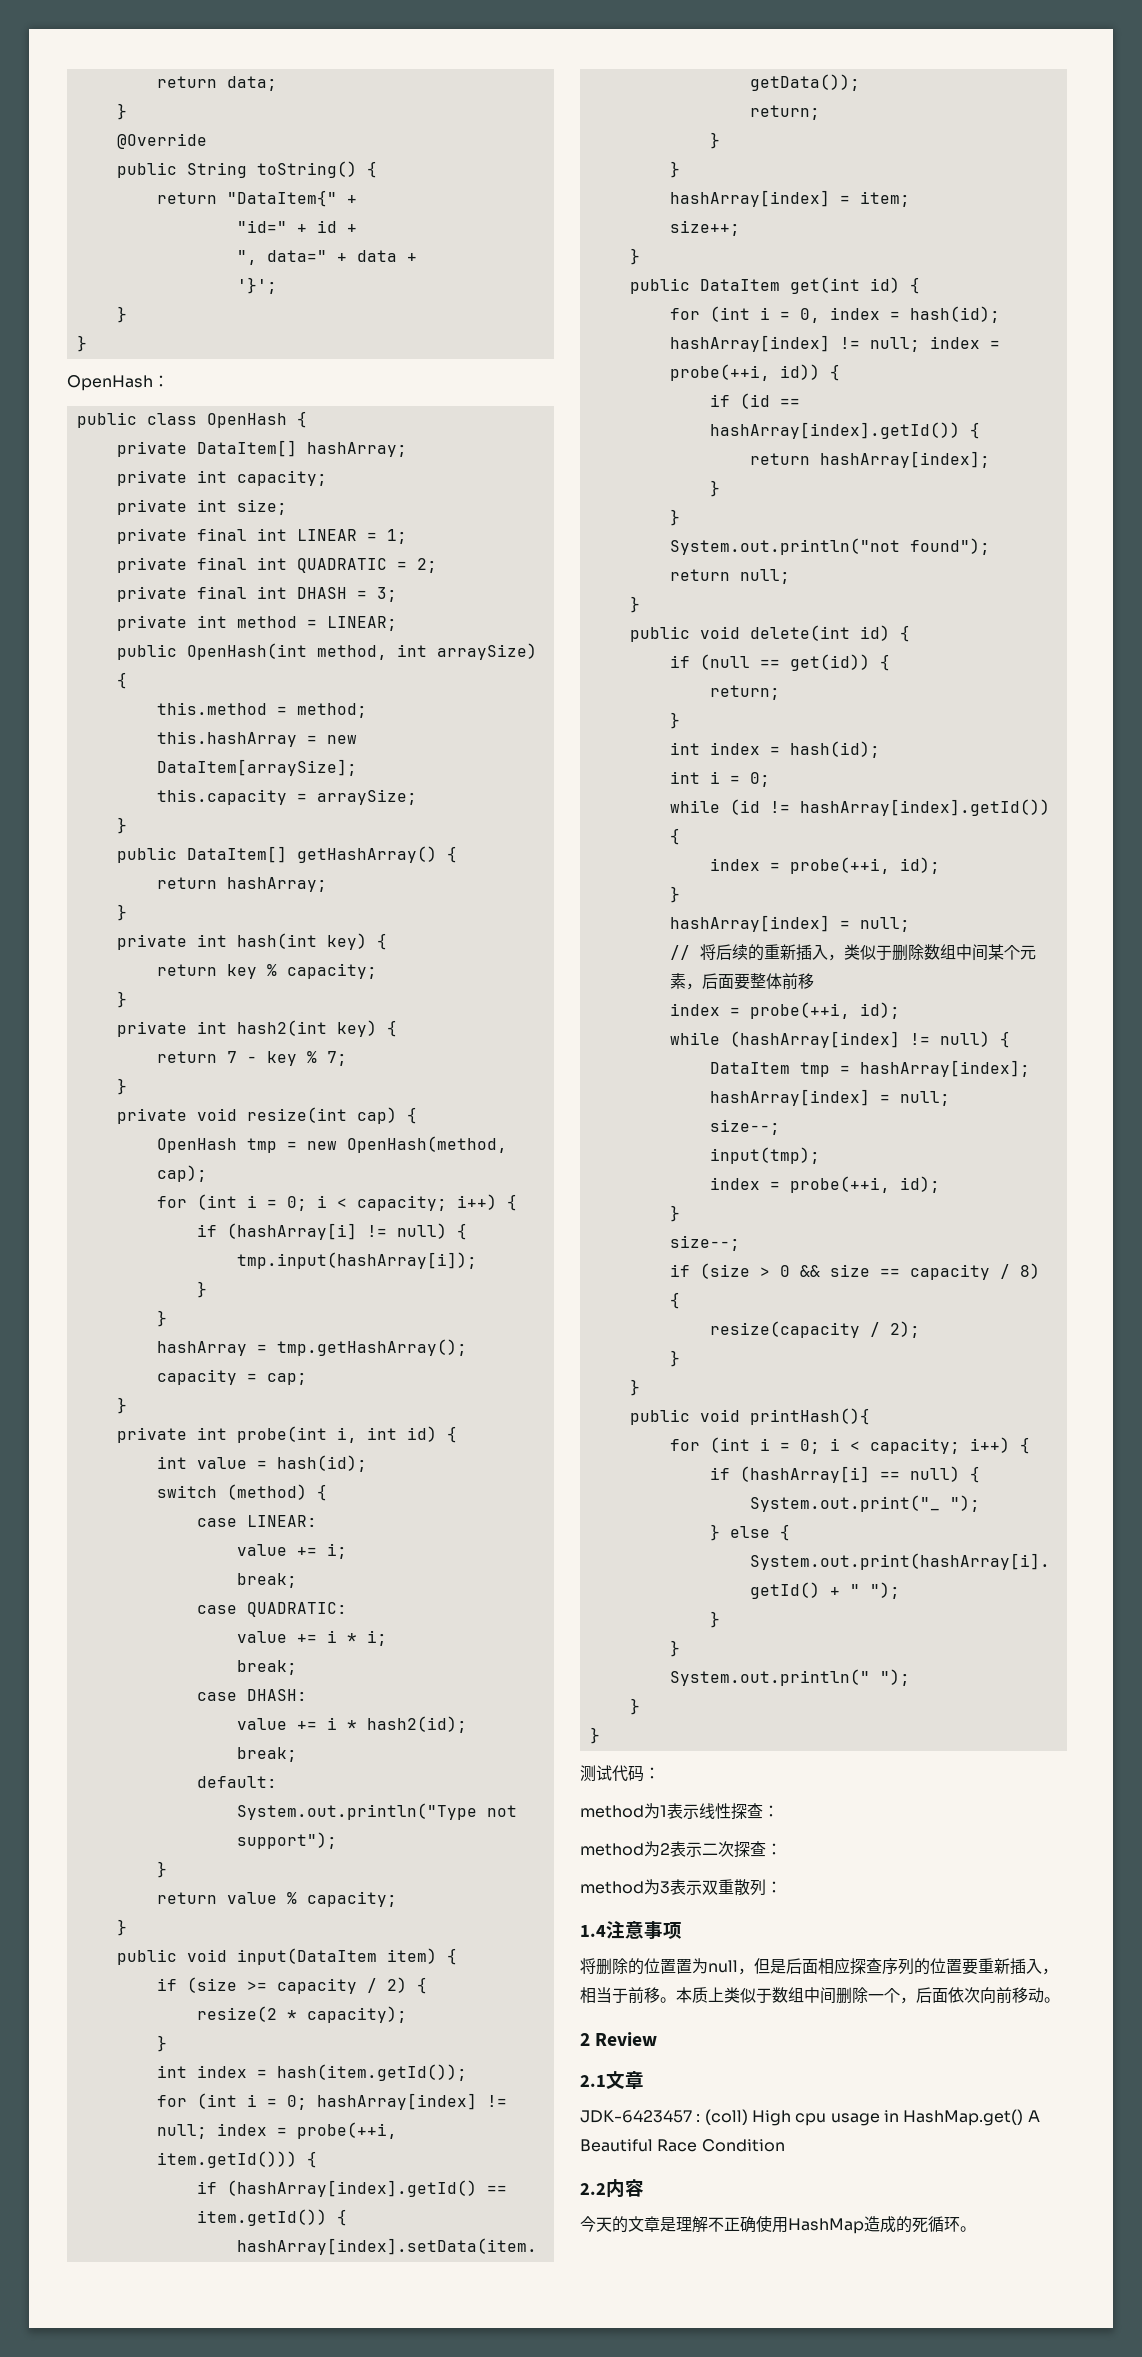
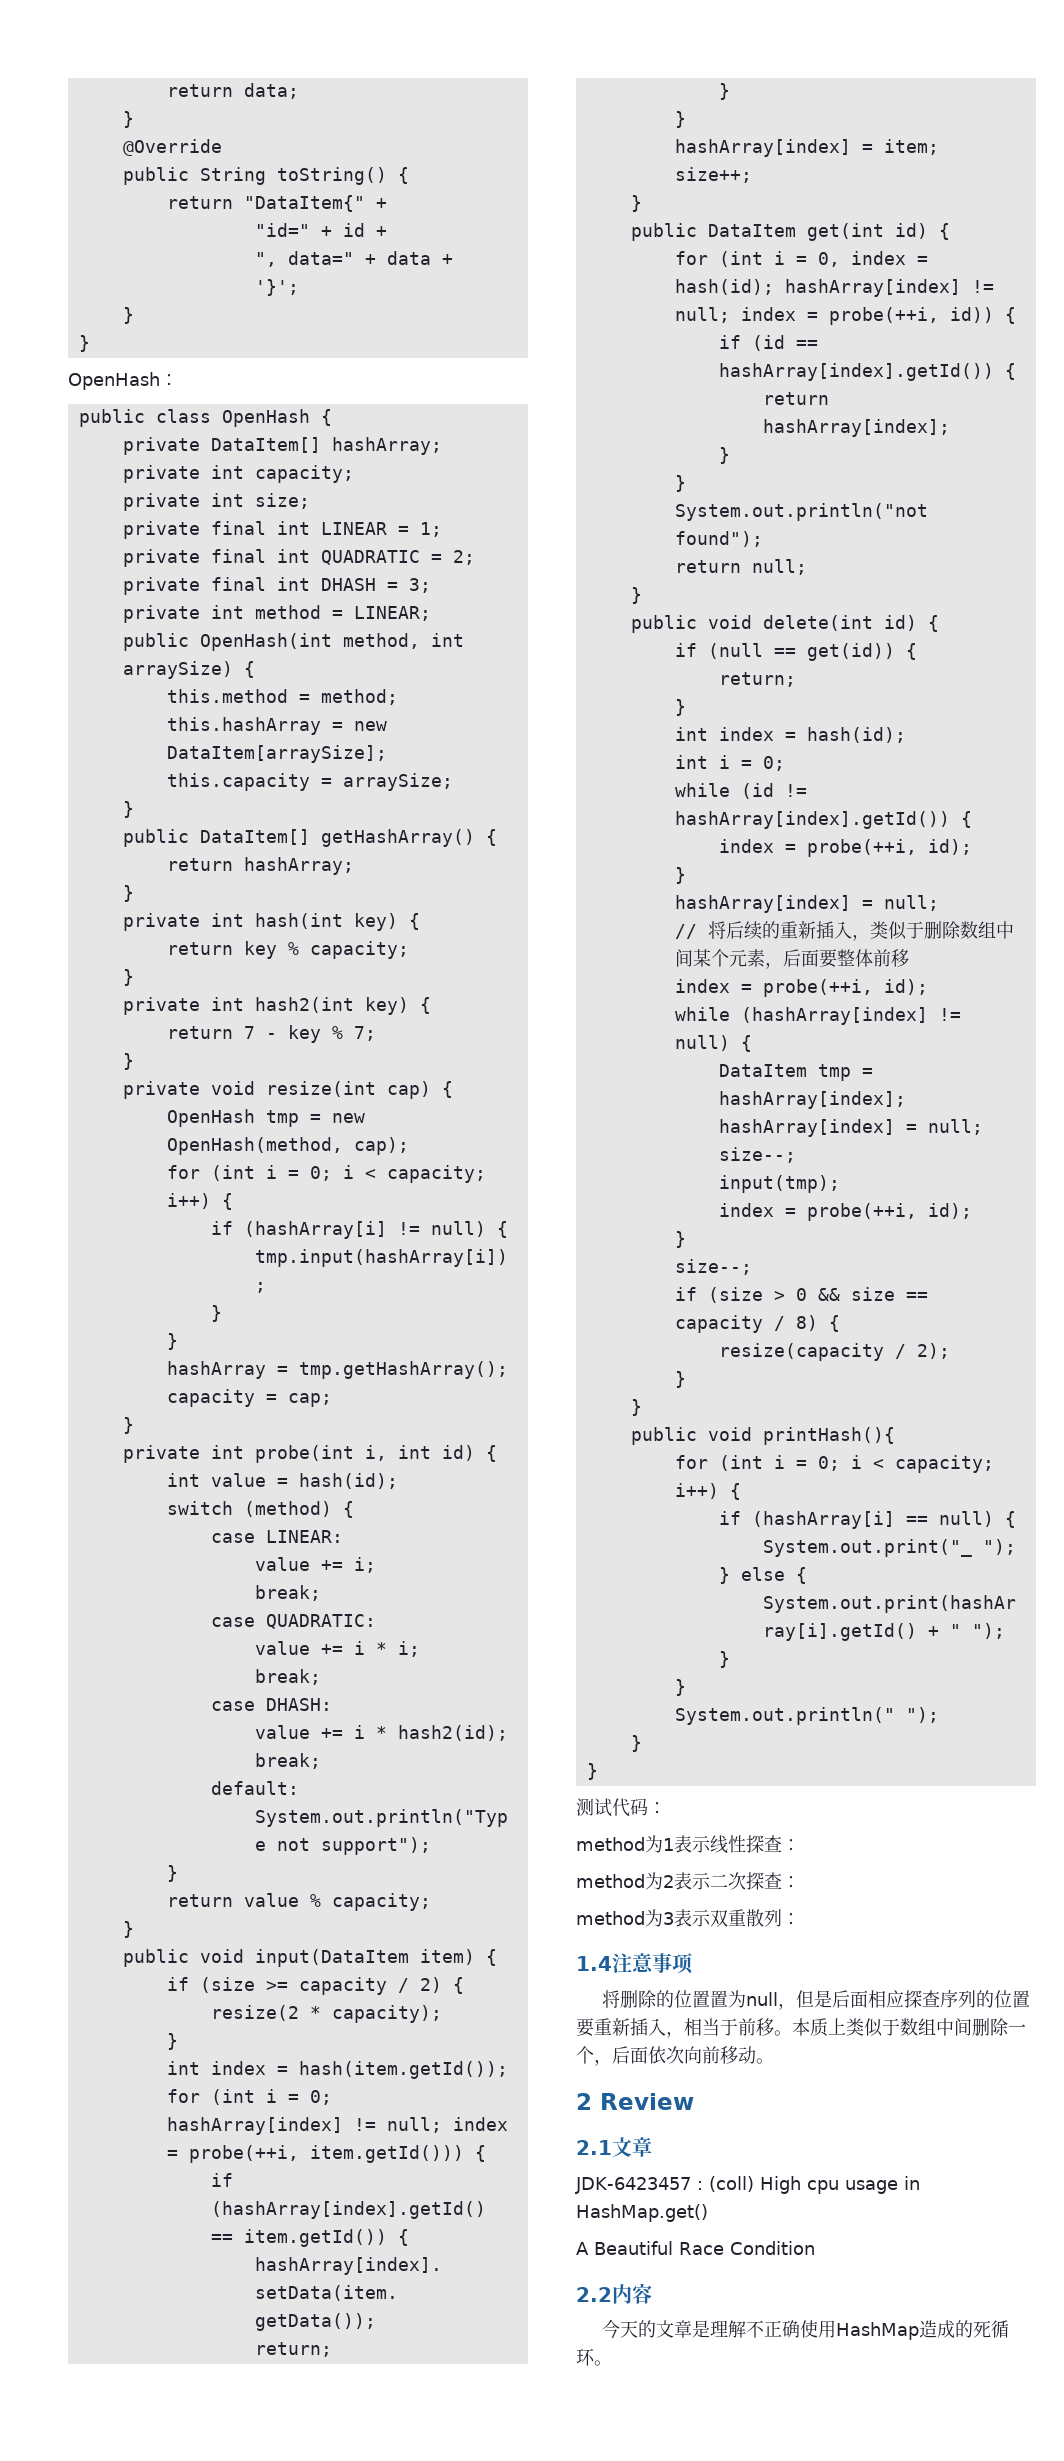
- JDK-6423457 : (coll) High cpu usage in HashMap.get() A Beautiful Race Condition
+ JDK-6423457 : (coll) High cpu usage in HashMap.get()
+ A Beautiful Race Condition

